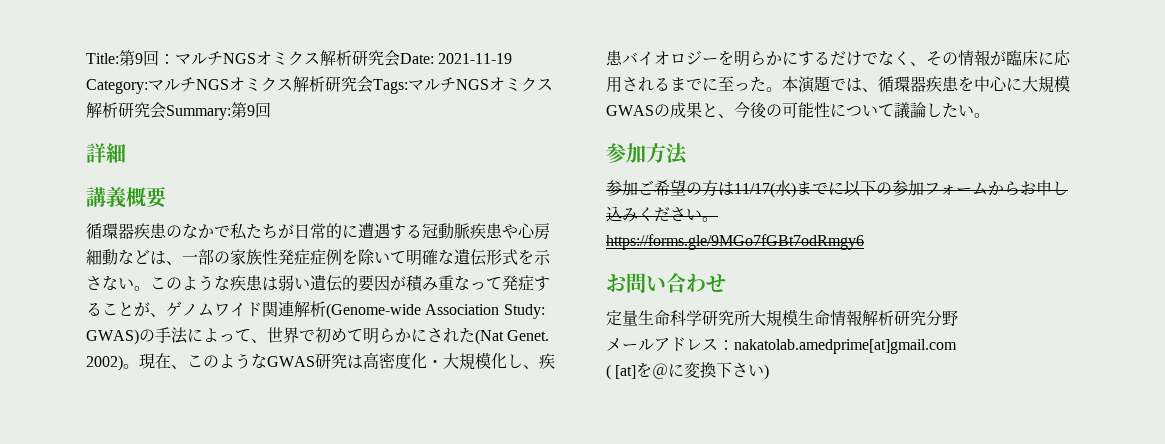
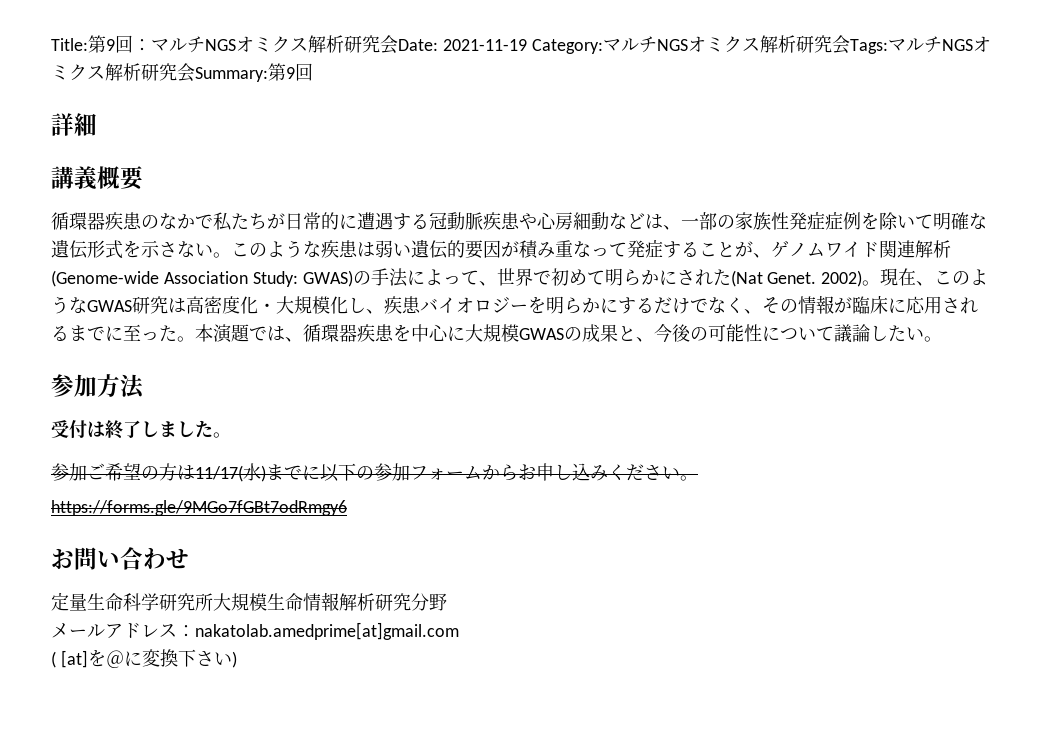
+ 受付は終了しました。

